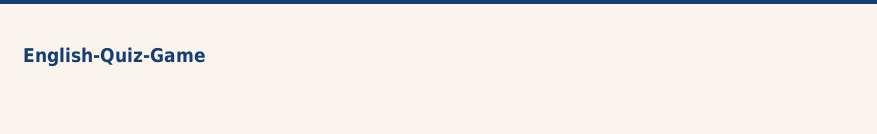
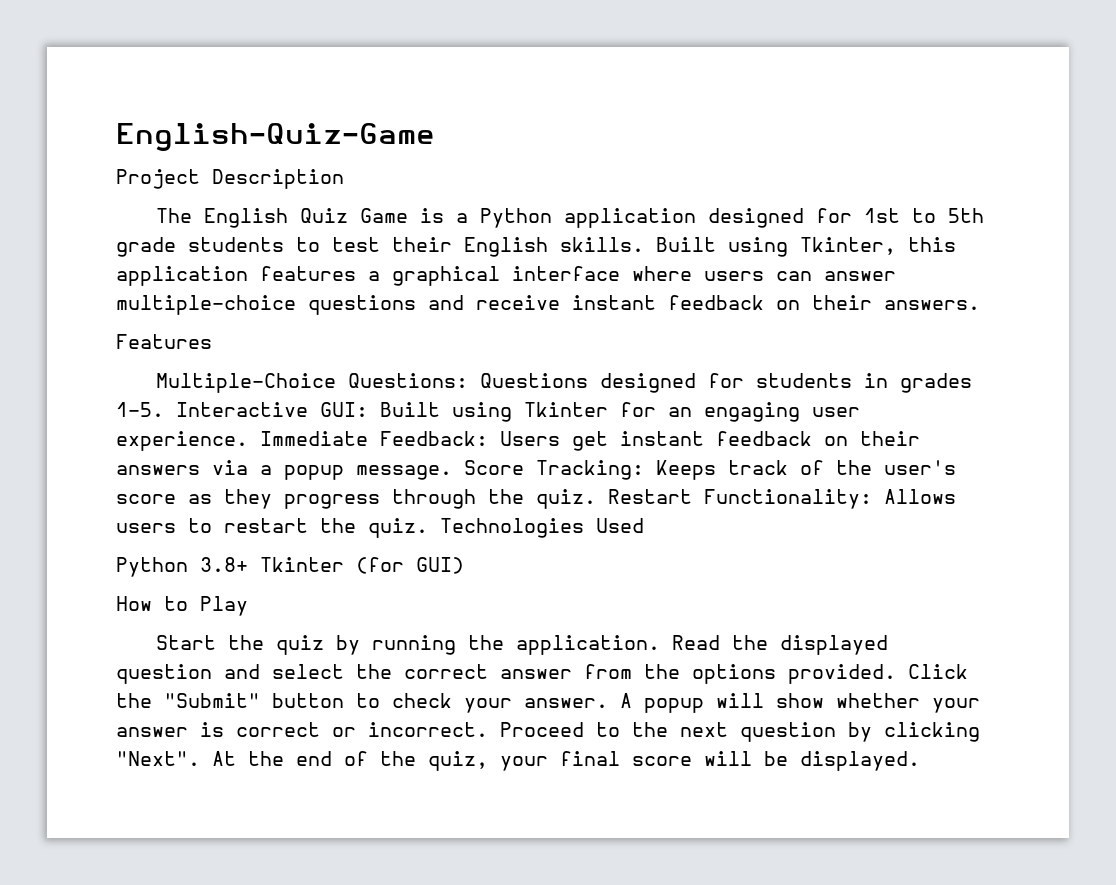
+ Project Description
+ The English Quiz Game is a Python application designed for 1st to 5th grade students to test their English skills. Built using Tkinter, this application features a graphical interface where users can answer multiple-choice questions and receive instant feedback on their answers.
+ Features
+ Multiple-Choice Questions: Questions designed for students in grades 1-5. Interactive GUI: Built using Tkinter for an engaging user experience. Immediate Feedback: Users get instant feedback on their answers via a popup message. Score Tracking: Keeps track of the user's score as they progress through the quiz. Restart Functionality: Allows users to restart the quiz. Technologies Used
+ Python 3.8+ Tkinter (for GUI)
+ How to Play
+ Start the quiz by running the application. Read the displayed question and select the correct answer from the options provided. Click the "Submit" button to check your answer. A popup will show whether your answer is correct or incorrect. Proceed to the next question by clicking "Next". At the end of the quiz, your final score will be displayed.

